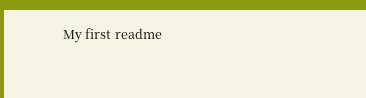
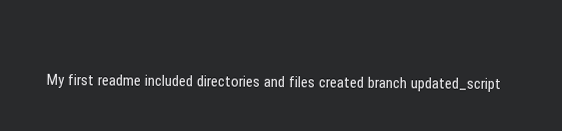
- My first readme
+ My first readme included directories and files created branch updated_script

